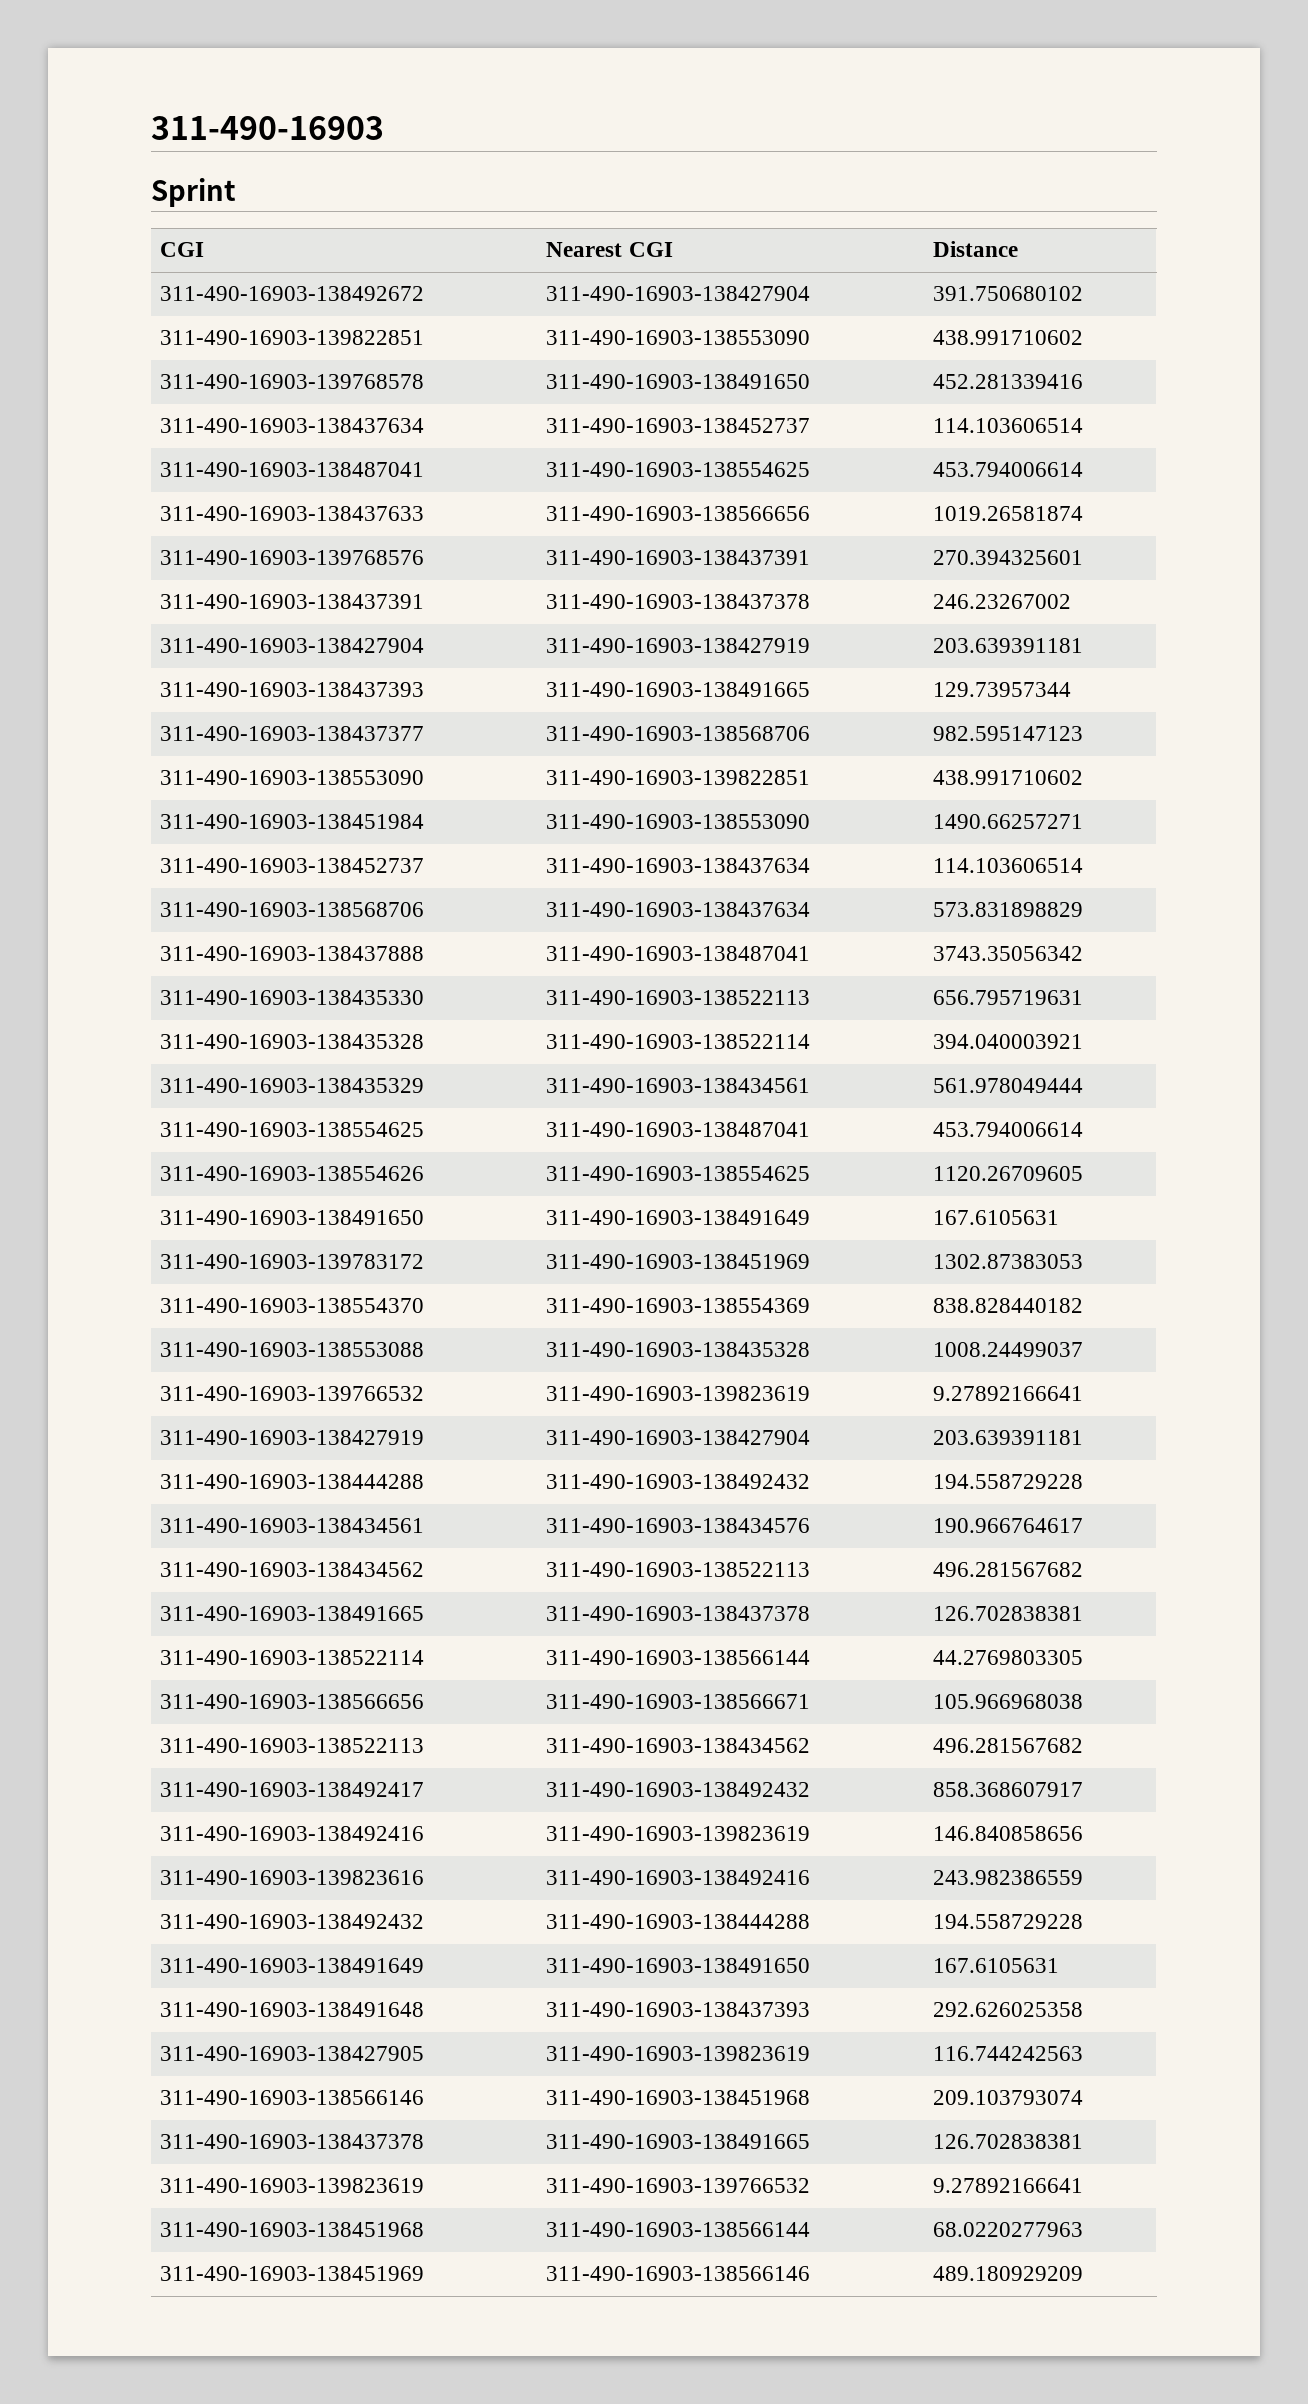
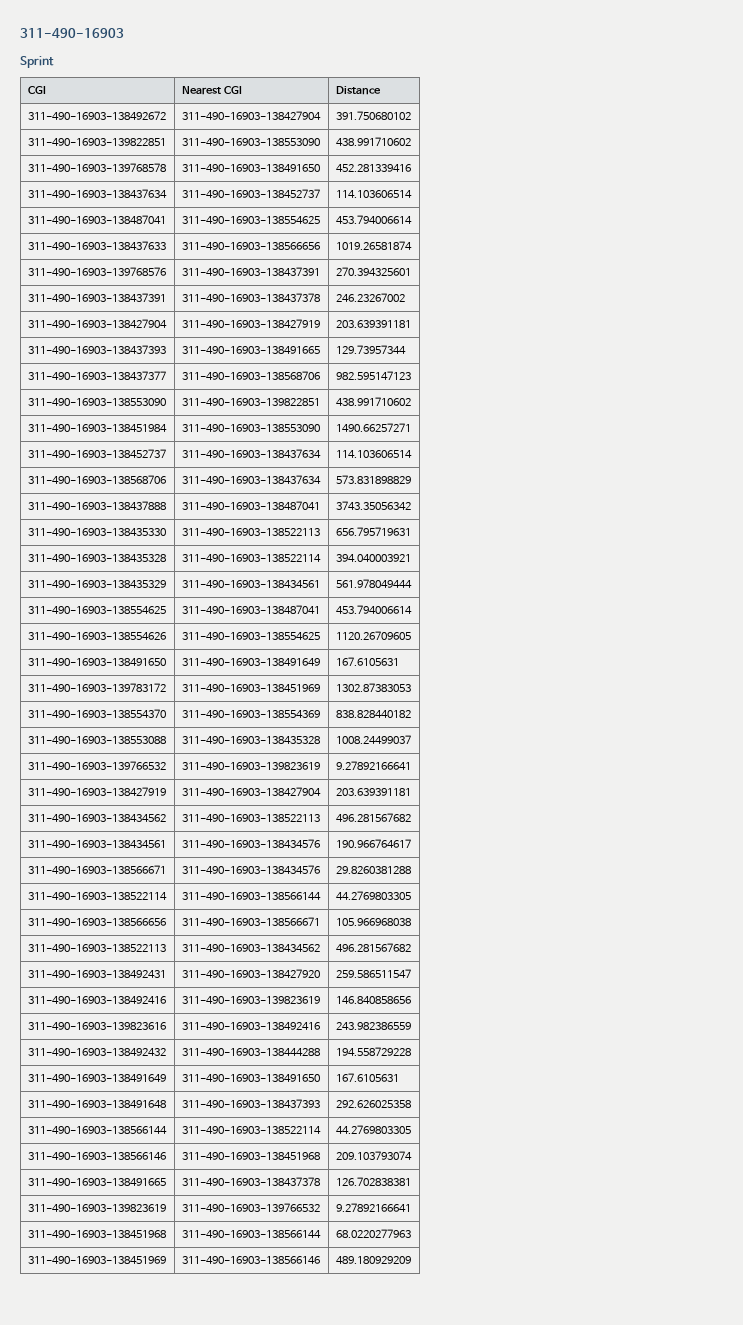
- 311-490-16903-138444288 | 311-490-16903-138492432 | 194.558729228
+ 311-490-16903-138434562 | 311-490-16903-138522113 | 496.281567682
- 311-490-16903-138434562 | 311-490-16903-138522113 | 496.281567682
- 311-490-16903-138491665 | 311-490-16903-138437378 | 126.702838381
+ 311-490-16903-138566671 | 311-490-16903-138434576 | 29.8260381288
- 311-490-16903-138492417 | 311-490-16903-138492432 | 858.368607917
+ 311-490-16903-138492431 | 311-490-16903-138427920 | 259.586511547
- 311-490-16903-138427905 | 311-490-16903-139823619 | 116.744242563
+ 311-490-16903-138566144 | 311-490-16903-138522114 | 44.2769803305
- 311-490-16903-138437378 | 311-490-16903-138491665 | 126.702838381
+ 311-490-16903-138491665 | 311-490-16903-138437378 | 126.702838381

